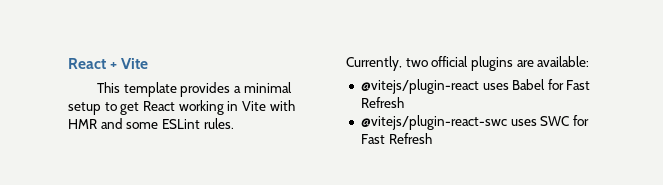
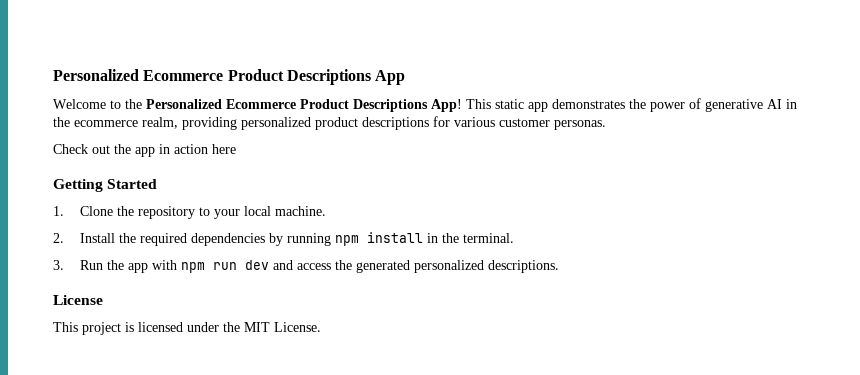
- React + Vite
- This template provides a minimal setup to get React working in Vite with HMR and some ESLint rules.
- Currently, two official plugins are available:
- @vitejs/plugin-react uses Babel for Fast Refresh
- @vitejs/plugin-react-swc uses SWC for Fast Refresh
+ Personalized Ecommerce Product Descriptions App
+ Welcome to the Personalized Ecommerce Product Descriptions App! This static app demonstrates the power of generative AI in the ecommerce realm, providing personalized product descriptions for various customer personas.
+ Check out the app in action here
+ Getting Started
+ 1. Clone the repository to your local machine.
+ 2. Install the required dependencies by running npm install in the terminal.
+ 3. Run the app with npm run dev and access the generated personalized descriptions.
+ License
+ This project is licensed under the MIT License.

